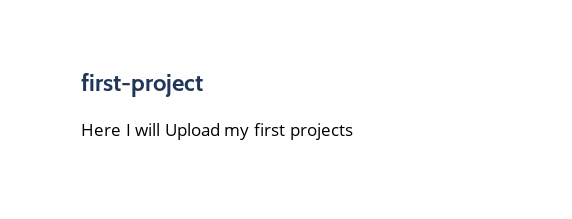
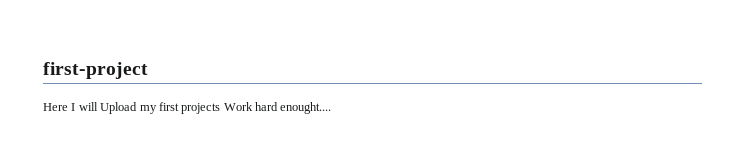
- Here I will Upload my first projects
+ Here I will Upload my first projects Work hard enought....

